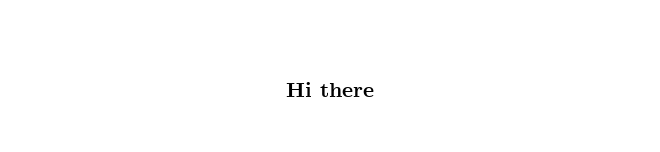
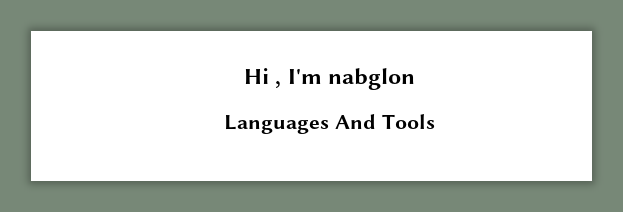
- Hi there
+ Hi , I'm nabglon
+ Languages And Tools

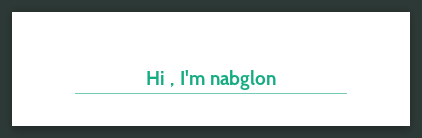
- Languages And Tools

